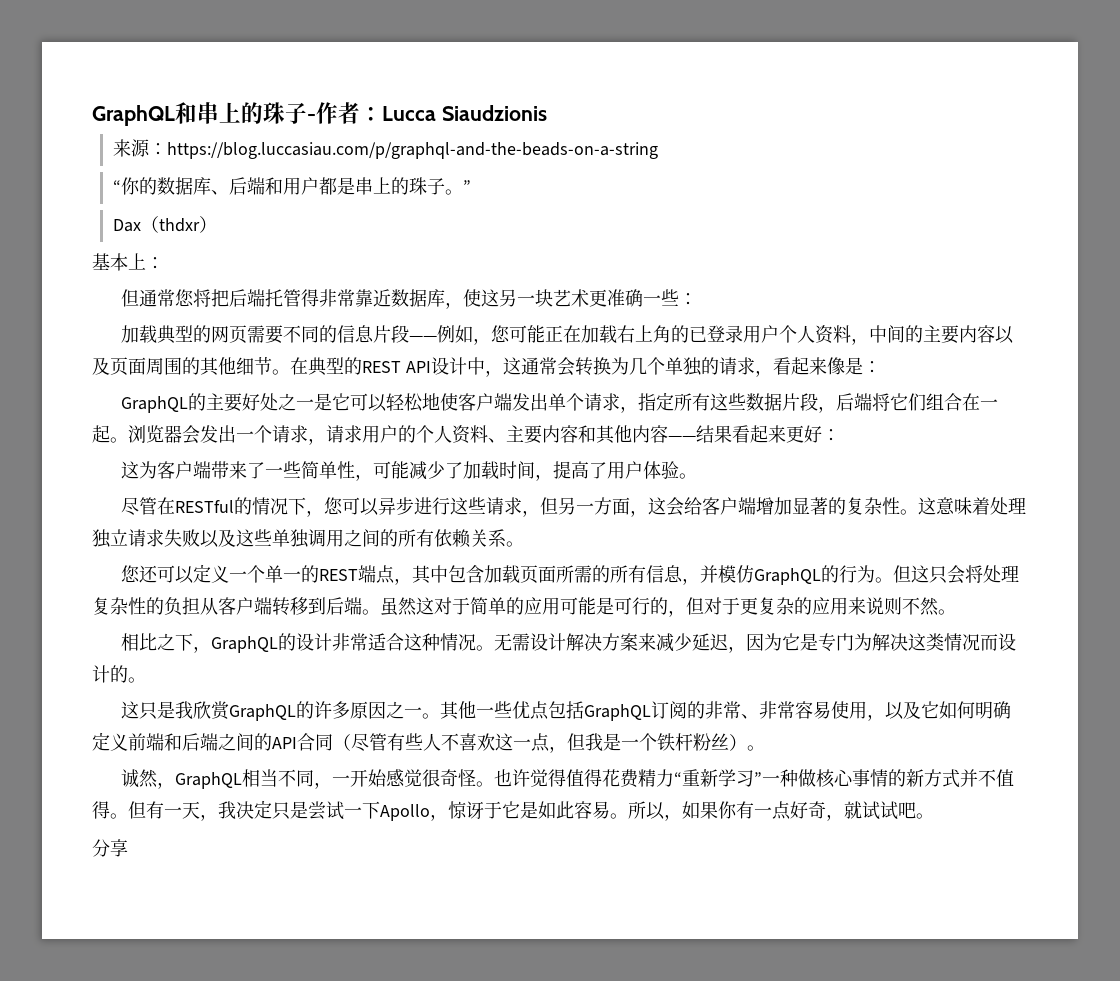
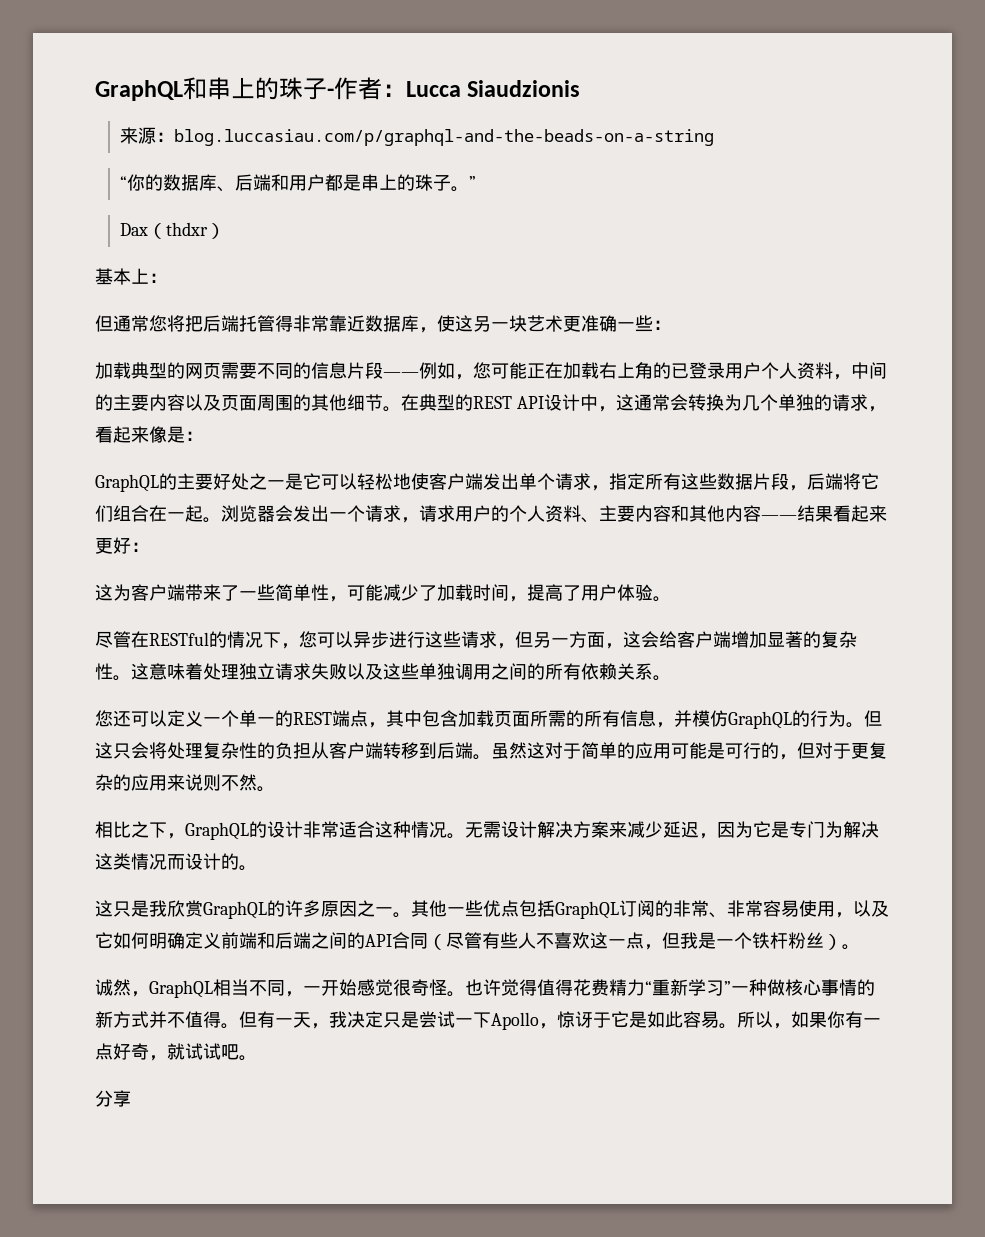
- 来源：https://blog.luccasiau.com/p/graphql-and-the-beads-on-a-string
+ 来源：blog.luccasiau.com/p/graphql-and-the-beads-on-a-string

